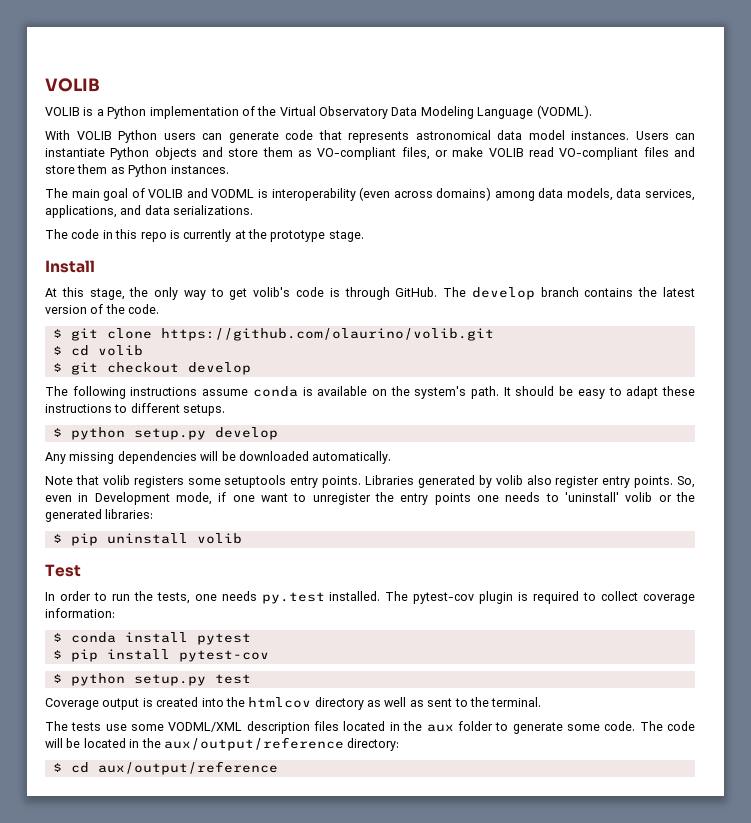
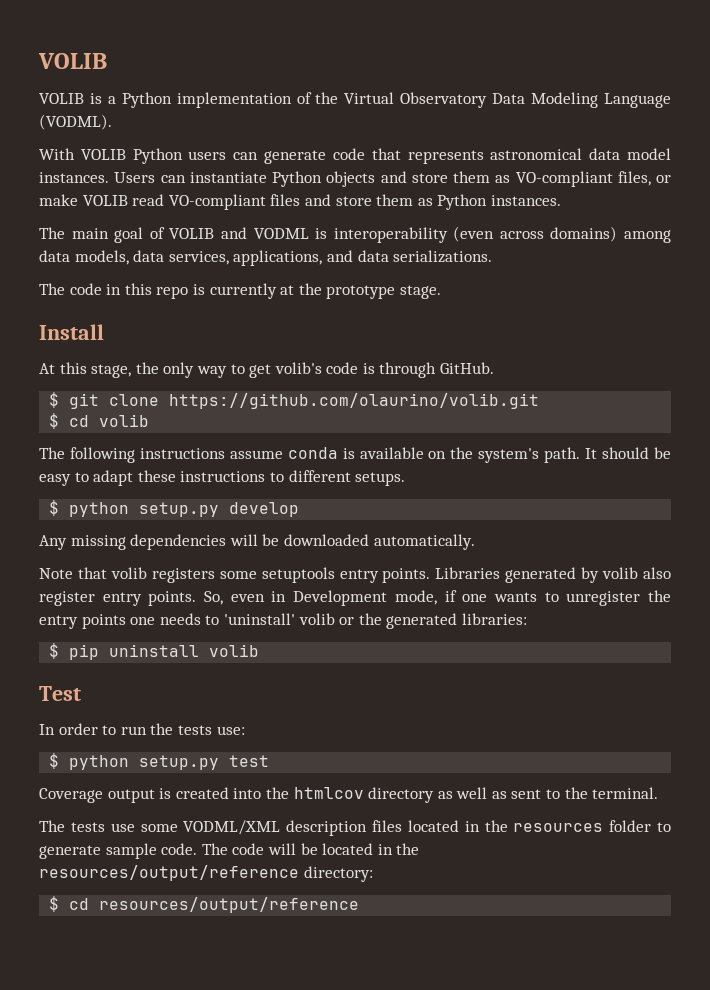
- The develop branch contains the latest version of the code.
- $ git checkout develop
- So, even in Development mode, if one want to unregister the entry points one needs to 'uninstall' volib or the generated libraries:
+ So, even in Development mode, if one wants to unregister the entry points one needs to 'uninstall' volib or the generated libraries:
- In order to run the tests, one needs py.test installed. The pytest-cov plugin is required to collect coverage information:
- $ conda install pytest
- $ pip install pytest-cov
+ In order to run the tests use:
- The tests use some VODML/XML description files located in the aux folder to generate some code.
+ The tests use some VODML/XML description files located in the resources folder to generate sample code.
- The code will be located in the aux/output/reference directory:
+ The code will be located in the resources/output/reference directory:
- $ cd aux/output/reference
+ $ cd resources/output/reference

